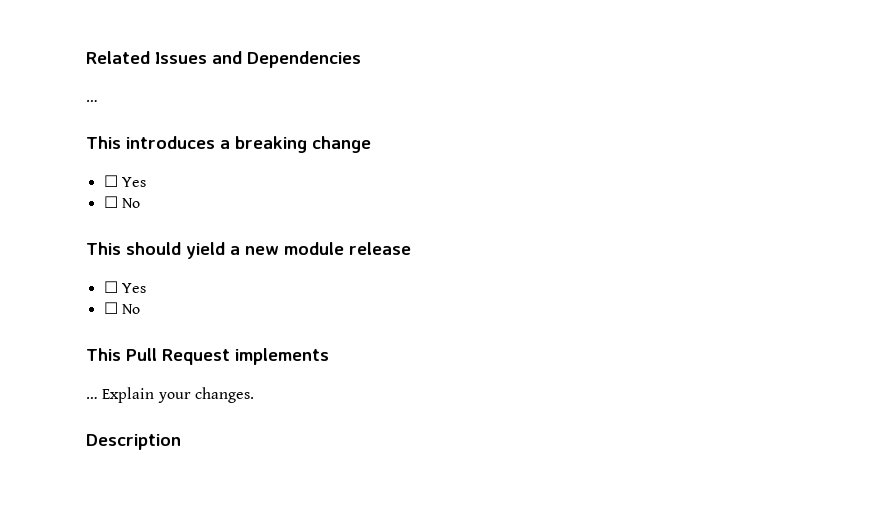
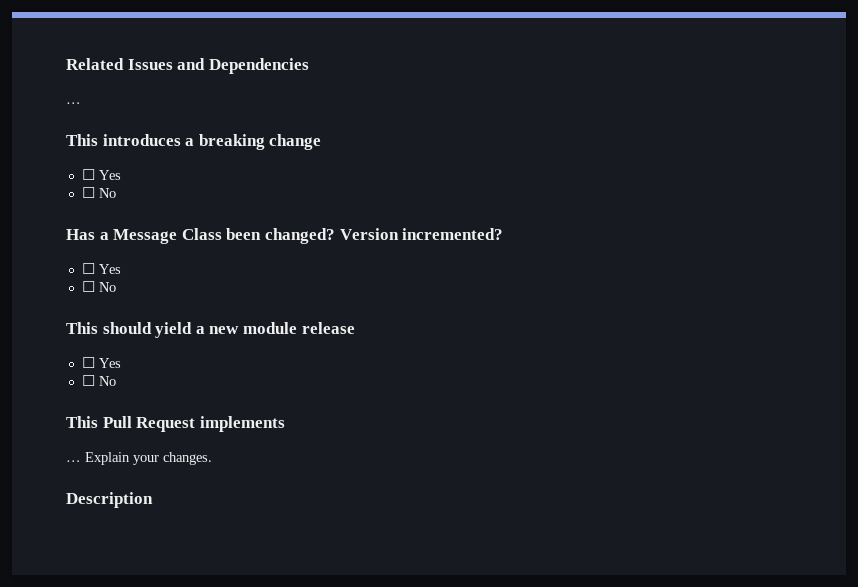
+ Has a Message Class been changed? Version incremented?
+ ☐ Yes
+ ☐ No

